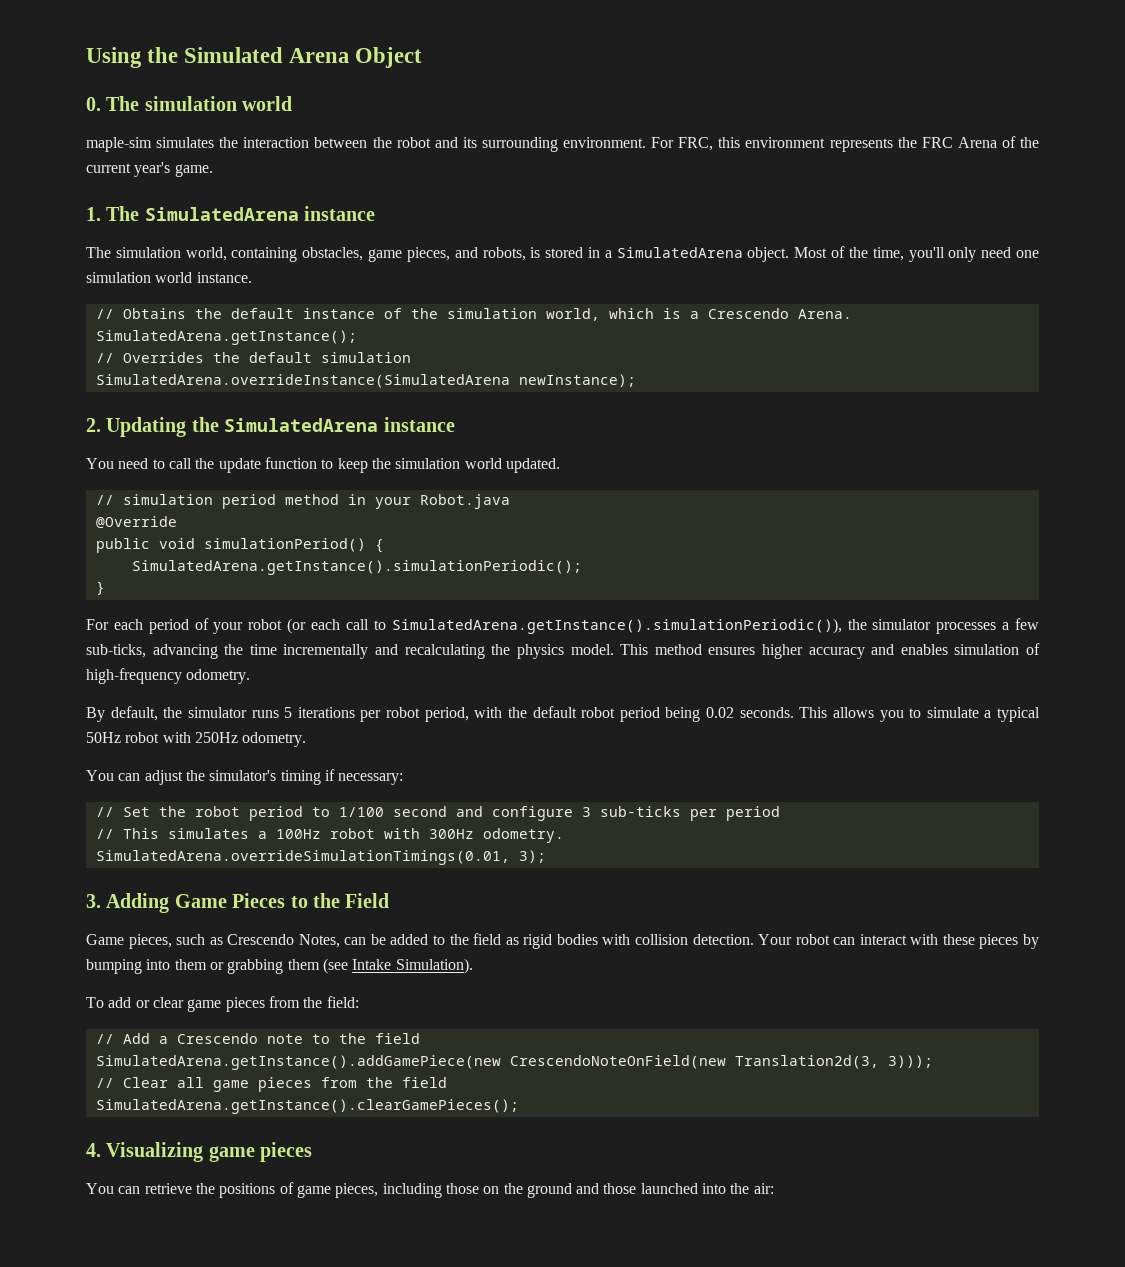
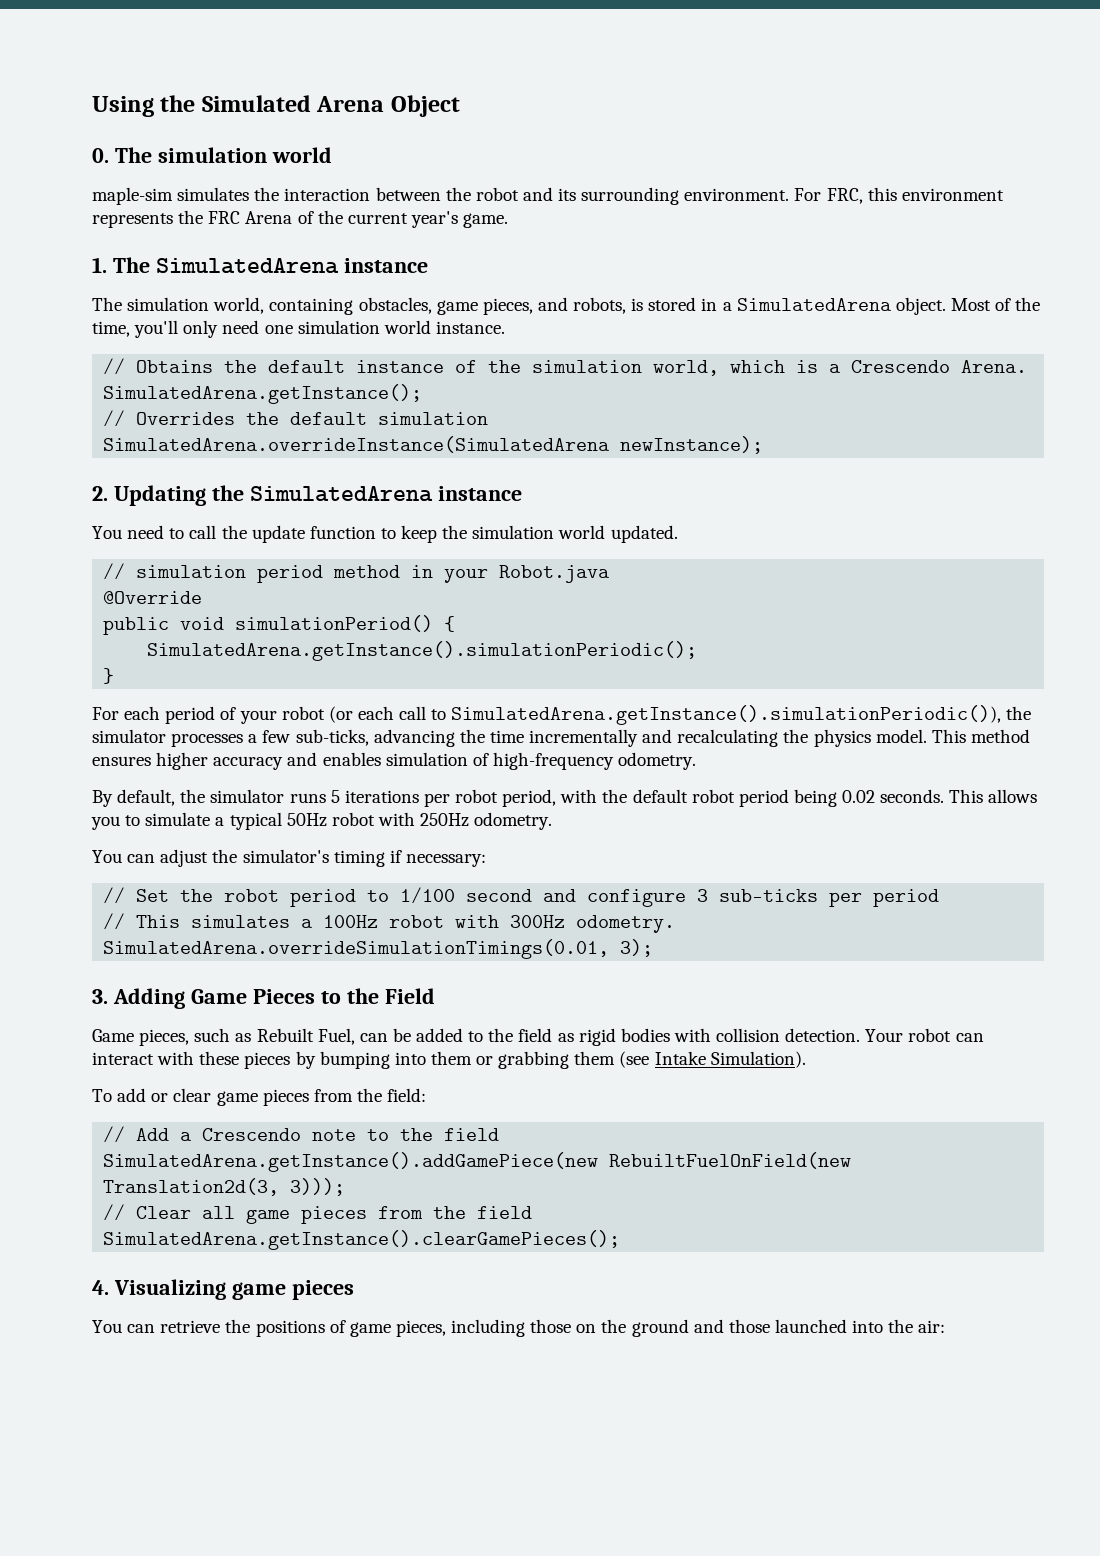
- Game pieces, such as Crescendo Notes, can be added to the field as rigid bodies with collision detection.
+ Game pieces, such as Rebuilt Fuel, can be added to the field as rigid bodies with collision detection.
- SimulatedArena.getInstance().addGamePiece(new CrescendoNoteOnField(new Translation2d(3, 3)));
+ SimulatedArena.getInstance().addGamePiece(new RebuiltFuelOnField(new Translation2d(3, 3)));

